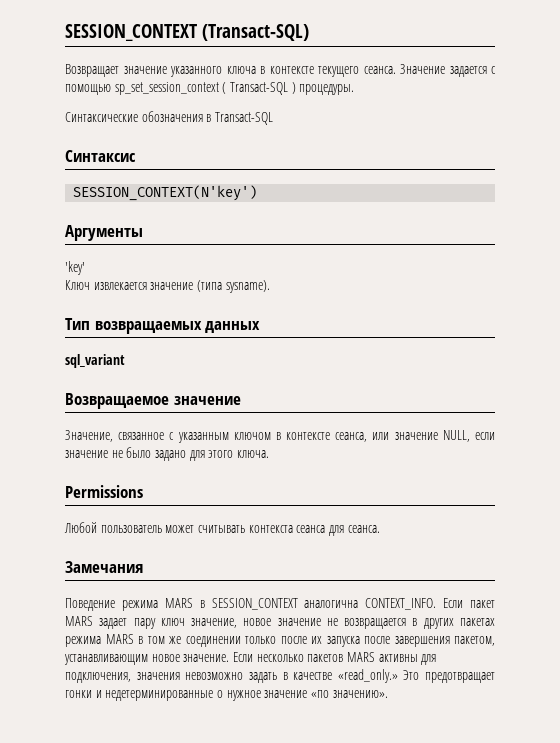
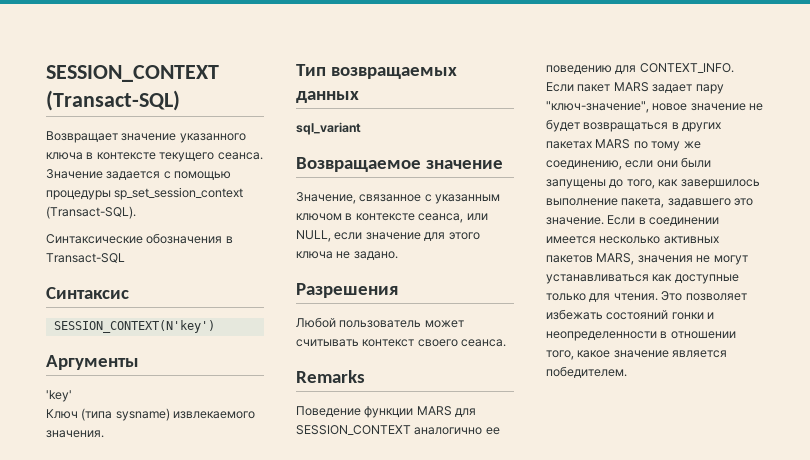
- Значение задается с помощью sp_set_session_context ( Transact-SQL ) процедуры.
+ Значение задается с помощью процедуры sp_set_session_context (Transact-SQL).
- Ключ извлекается значение (типа sysname).
+ Ключ (типа sysname) извлекаемого значения.
- Значение, связанное с указанным ключом в контексте сеанса, или значение NULL, если значение не было задано для этого ключа.
- Permissions
+ Значение, связанное с указанным ключом в контексте сеанса, или NULL, если значение для этого ключа не задано.
+ Разрешения
- Любой пользователь может считывать контекста сеанса для сеанса.
+ Любой пользователь может считывать контекст своего сеанса.
- Замечания
+ Remarks
- Поведение режима MARS в SESSION_CONTEXT аналогична CONTEXT_INFO.
+ Поведение функции MARS для SESSION_CONTEXT аналогично ее поведению для CONTEXT_INFO.
- Если пакет MARS задает пару ключ значение, новое значение не возвращается в других пакетах режима MARS в том же соединении только после их запуска после завершения пакетом, устанавливающим новое значение. Если несколько пакетов MARS активны для подключения, значения невозможно задать в качестве «read_only.» Это предотвращает гонки и недетерминированные о нужное значение «по значению».
+ Если пакет MARS задает пару "ключ-значение", новое значение не будет возвращаться в других пакетах MARS по тому же соединению, если они были запущены до того, как завершилось выполнение пакета, задавшего это значение. Если в соединении имеется несколько активных пакетов MARS, значения не могут устанавливаться как доступные только для чтения. Это позволяет избежать состояний гонки и неопределенности в отношении того, какое значение является победителем.

